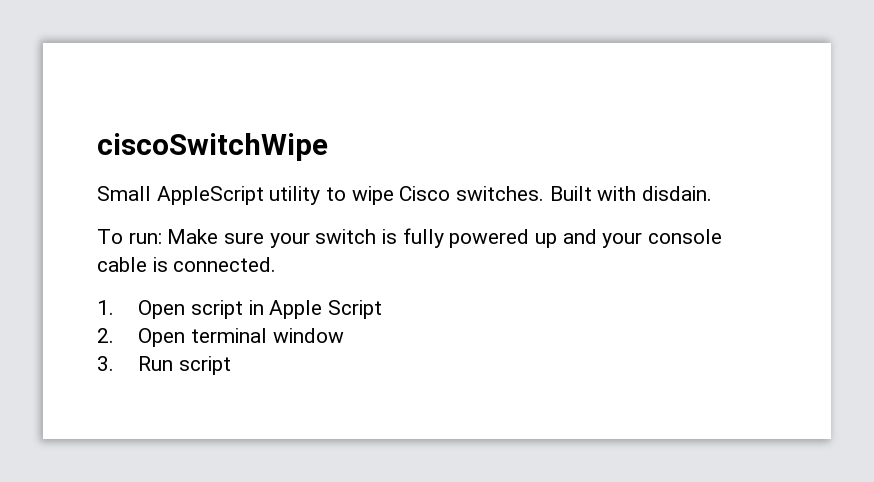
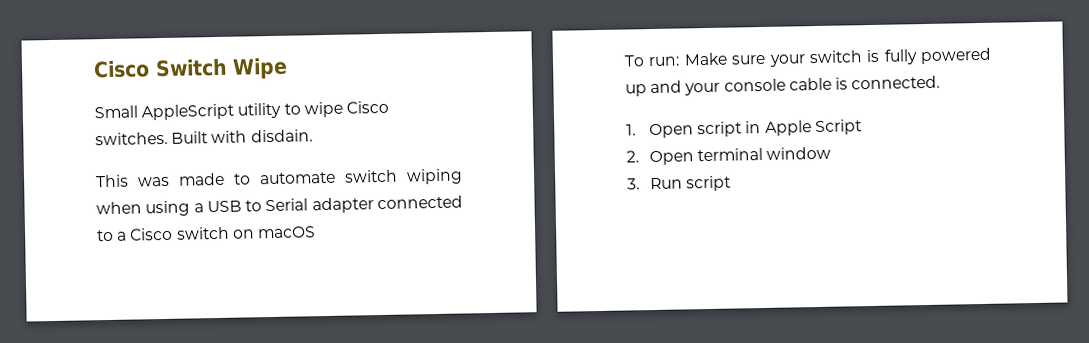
- ciscoSwitchWipe
+ Cisco Switch Wipe
+ This was made to automate switch wiping when using a USB to Serial adapter connected to a Cisco switch on macOS

